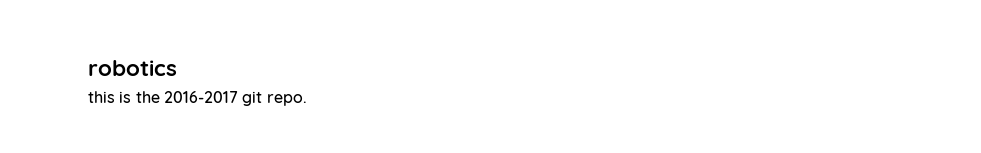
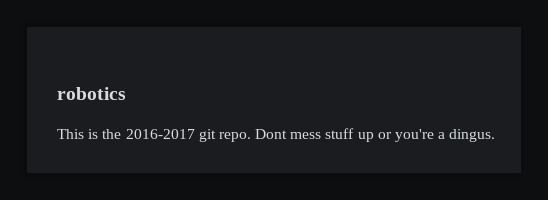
- this is the 2016-2017 git repo.
+ This is the 2016-2017 git repo.
+ Dont mess stuff up or you're a dingus.

